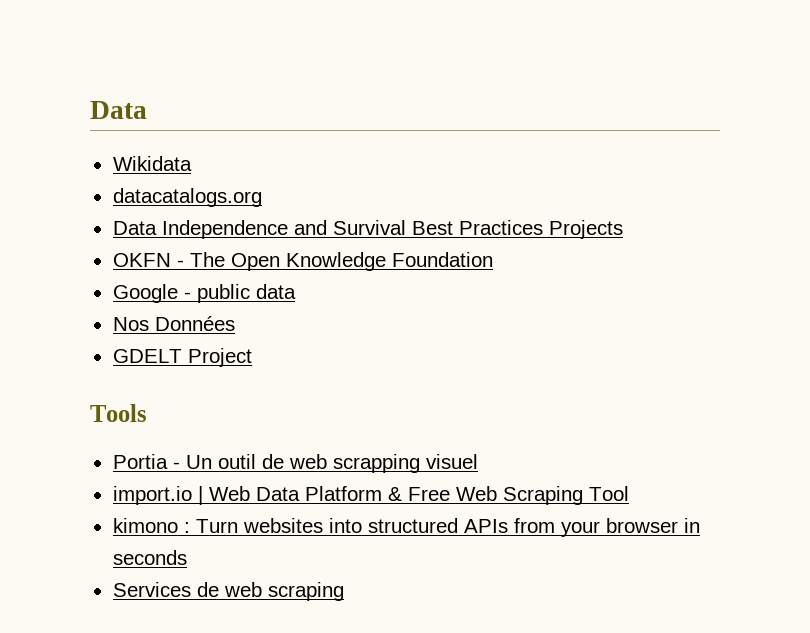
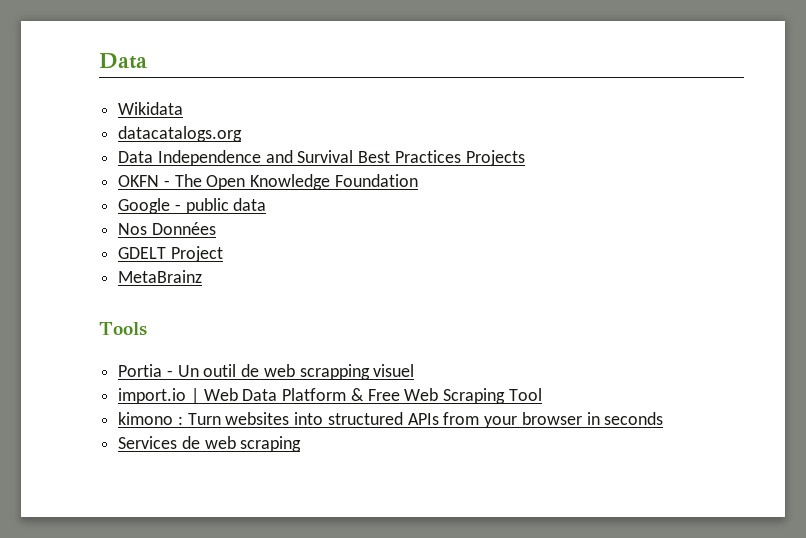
+ MetaBrainz

